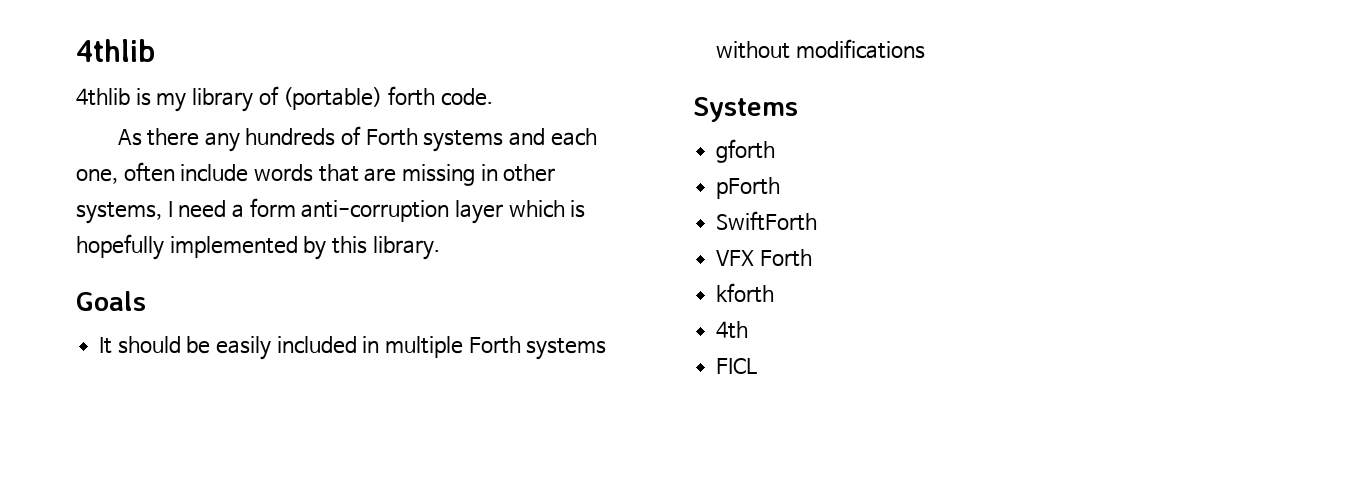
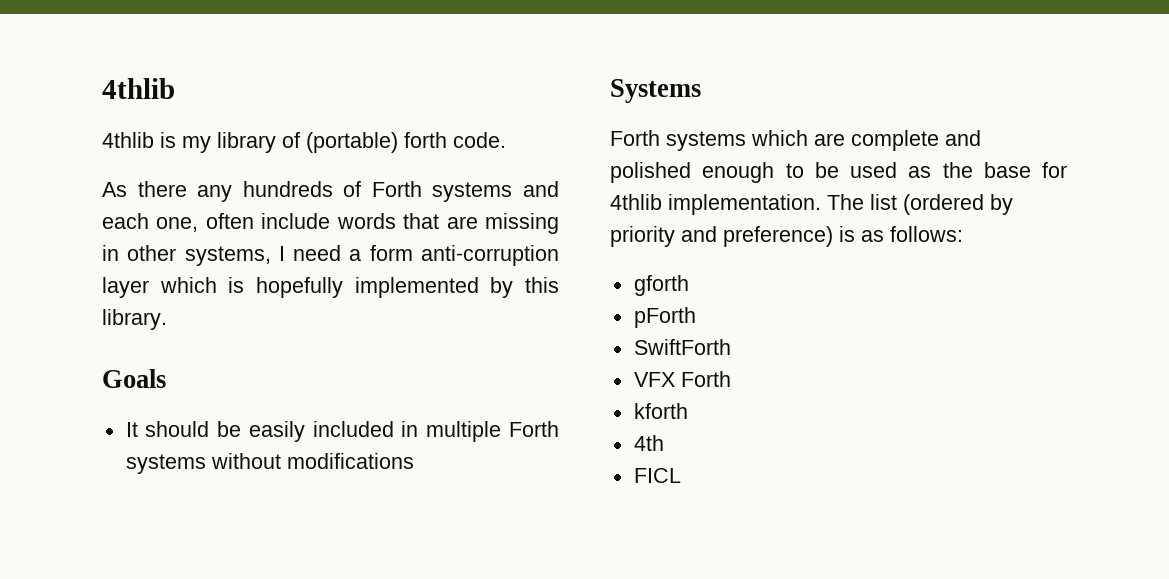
+ Forth systems which are complete and polished enough to be used as the base for 4thlib implementation. The list (ordered by priority and preference) is as follows:

